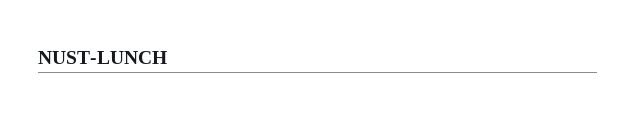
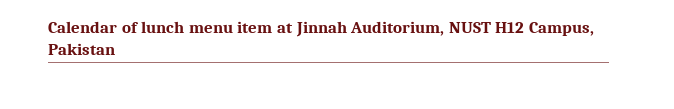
- NUST-LUNCH
+ Calendar of lunch menu item at Jinnah Auditorium, NUST H12 Campus, Pakistan

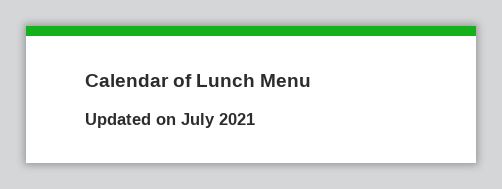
- Calendar of lunch menu item at Jinnah Auditorium, NUST H12 Campus, Pakistan
+ Calendar of Lunch Menu
+ Updated on July 2021

